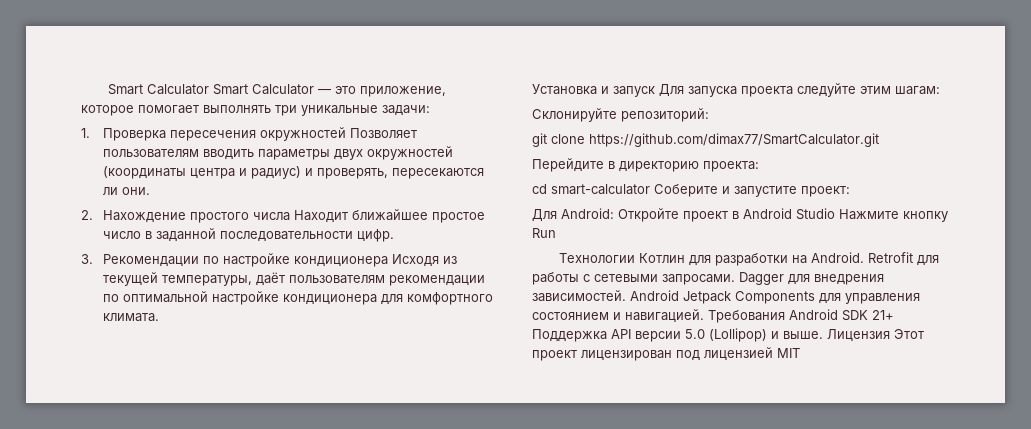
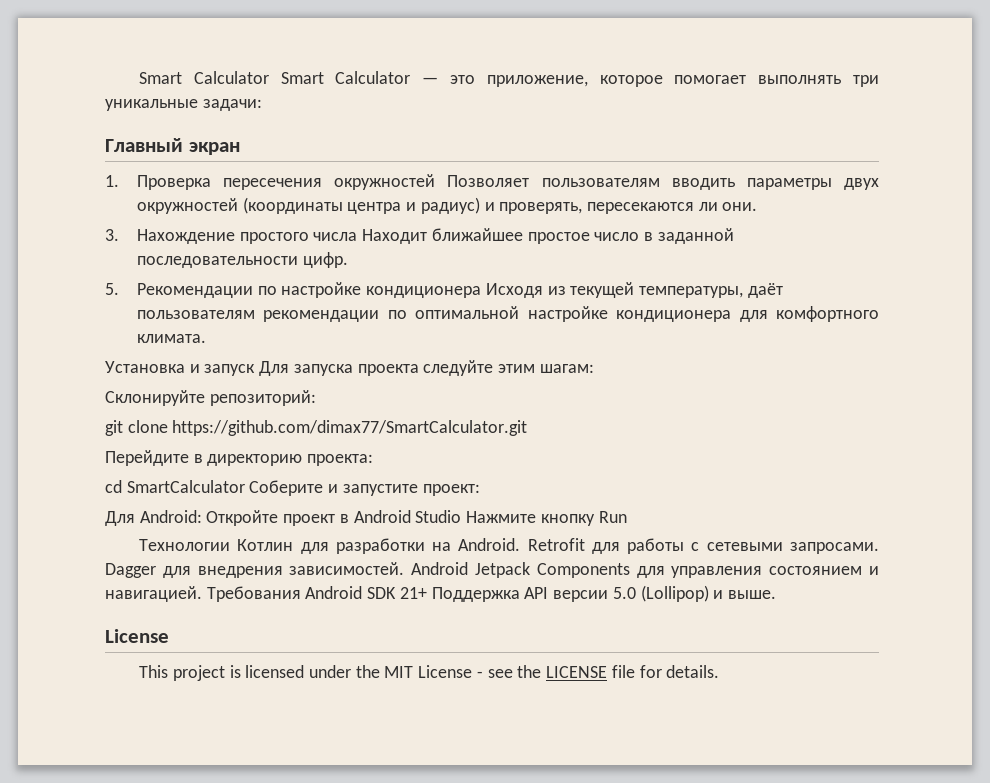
+ Главный экран
- 2. Нахождение простого числа Находит ближайшее простое число в заданной последовательности цифр.
+ 3. Нахождение простого числа Находит ближайшее простое число в заданной последовательности цифр.
- 3. Рекомендации по настройке кондиционера Исходя из текущей температуры, даёт пользователям рекомендации по оптимальной настройке кондиционера для комфортного климата.
+ 5. Рекомендации по настройке кондиционера Исходя из текущей температуры, даёт пользователям рекомендации по оптимальной настройке кондиционера для комфортного климата.
- cd smart-calculator Соберите и запустите проект:
+ cd SmartCalculator Соберите и запустите проект:
- Требования Android SDK 21+ Поддержка API версии 5.0 (Lollipop) и выше. Лицензия Этот проект лицензирован под лицензией MIT
+ Требования Android SDK 21+ Поддержка API версии 5.0 (Lollipop) и выше.
+ License
+ This project is licensed under the MIT License - see the LICENSE file for details.

